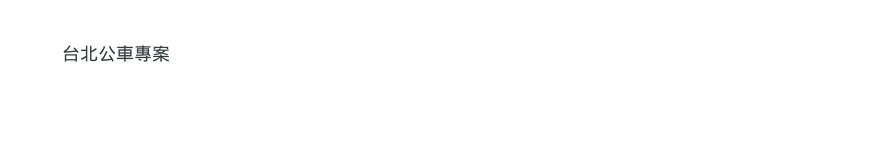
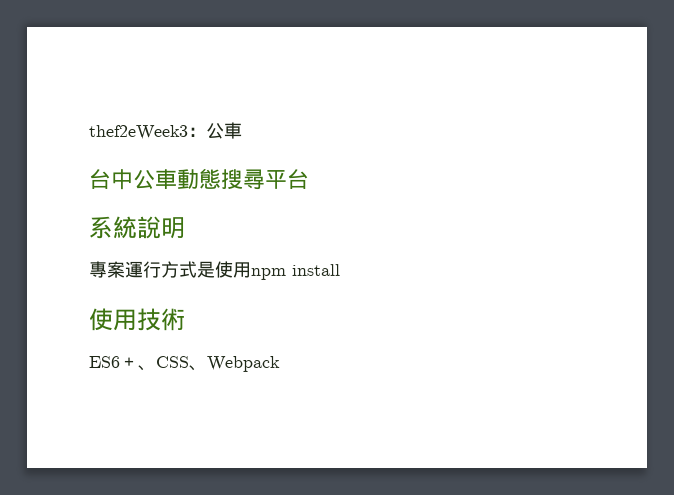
- 台北公車專案
+ thef2eWeek3：公車
+ 台中公車動態搜尋平台
+ 系統說明
+ 專案運行方式是使用npm install
+ 使用技術
+ ES6＋、CSS、Webpack

